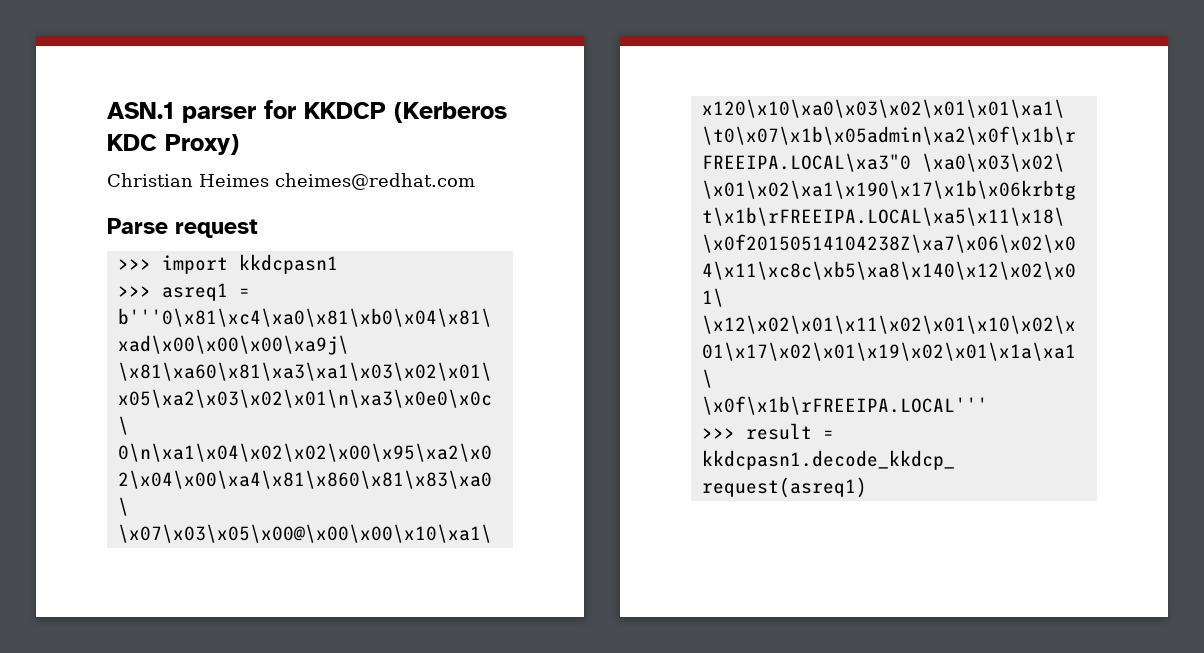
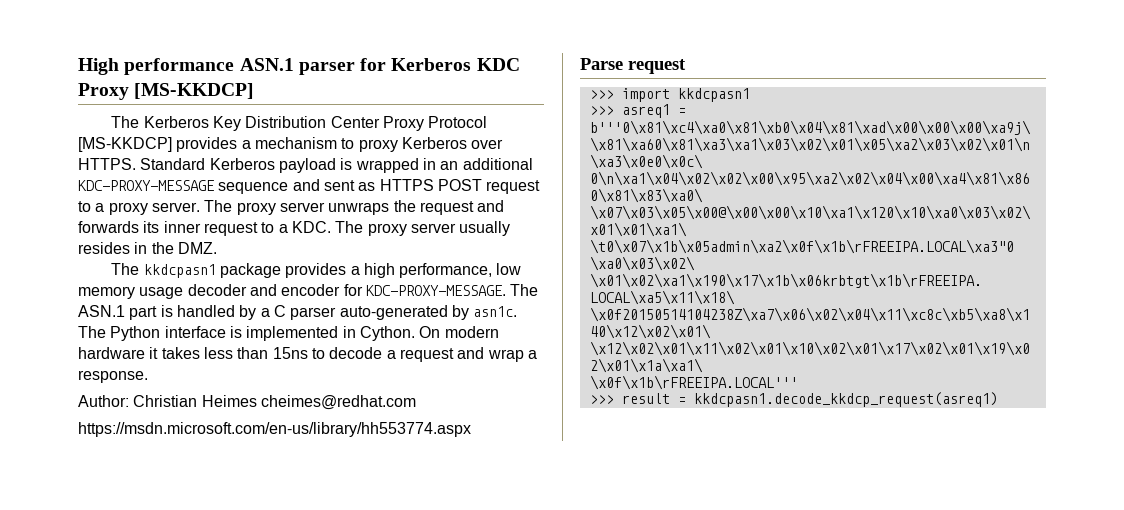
- ASN.1 parser for KKDCP (Kerberos KDC Proxy)
- Christian Heimes cheimes@redhat.com
+ High performance ASN.1 parser for Kerberos KDC Proxy [MS-KKDCP]
+ The Kerberos Key Distribution Center Proxy Protocol [MS-KKDCP] provides a mechanism to proxy Kerberos over HTTPS. Standard Kerberos payload is wrapped in an additional KDC-PROXY-MESSAGE sequence and sent as HTTPS POST request to a proxy server. The proxy server unwraps the request and forwards its inner request to a KDC. The proxy server usually resides in the DMZ.
+ The kkdcpasn1 package provides a high performance, low memory usage decoder and encoder for KDC-PROXY-MESSAGE. The ASN.1 part is handled by a C parser auto-generated by asn1c. The Python interface is implemented in Cython. On modern hardware it takes less than 15ns to decode a request and wrap a response.
+ Author: Christian Heimes cheimes@redhat.com
+ https://msdn.microsoft.com/en-us/library/hh553774.aspx

